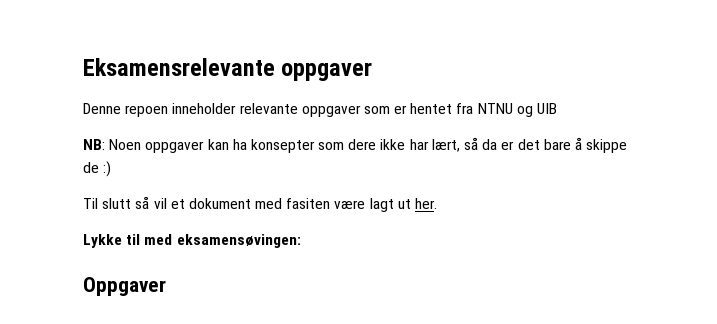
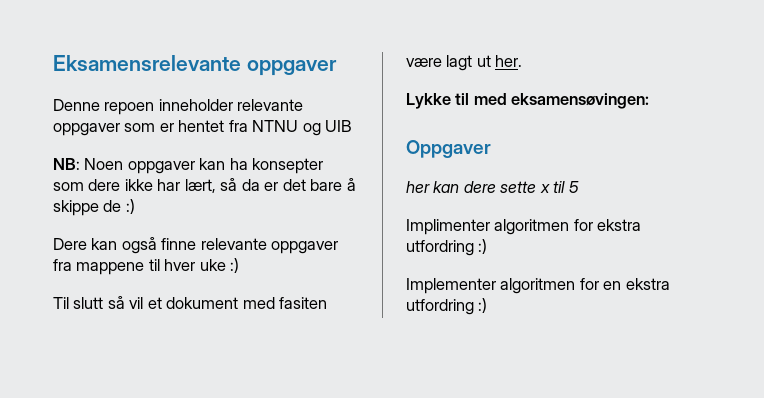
+ Dere kan også finne relevante oppgaver fra mappene til hver uke :)
+ her kan dere sette x til 5
+ Implimenter algoritmen for ekstra utfordring :)
+ Implementer algoritmen for en ekstra utfordring :)

